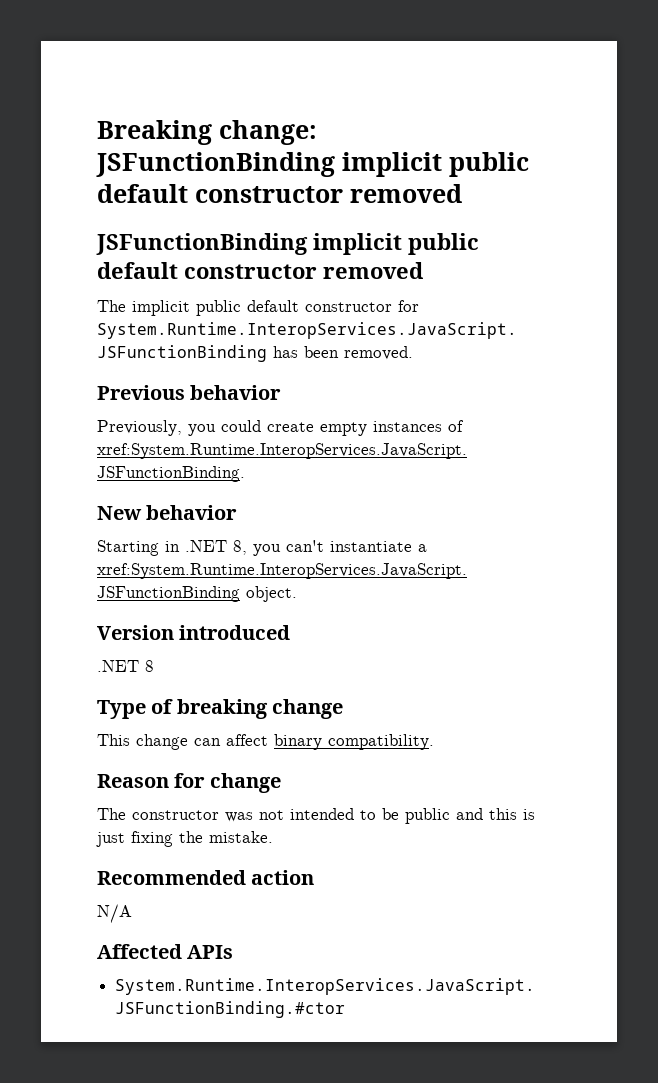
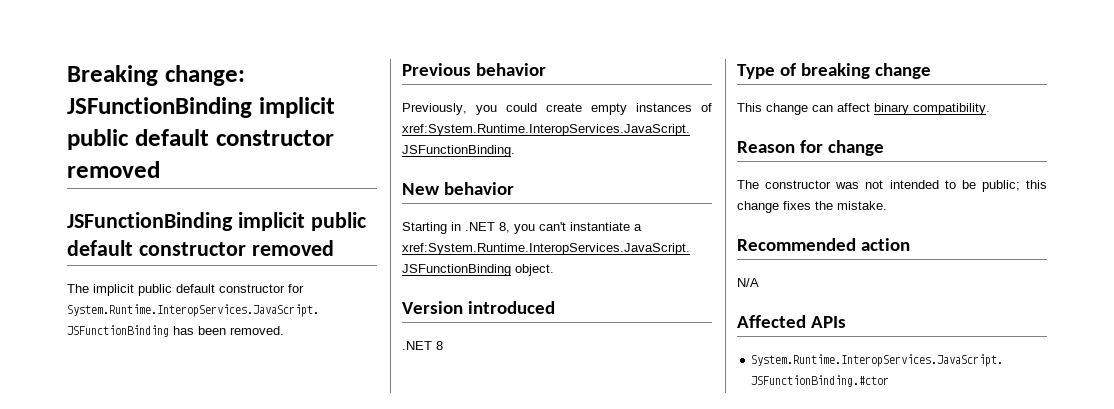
- The constructor was not intended to be public and this is just fixing the mistake.
+ The constructor was not intended to be public; this change fixes the mistake.

